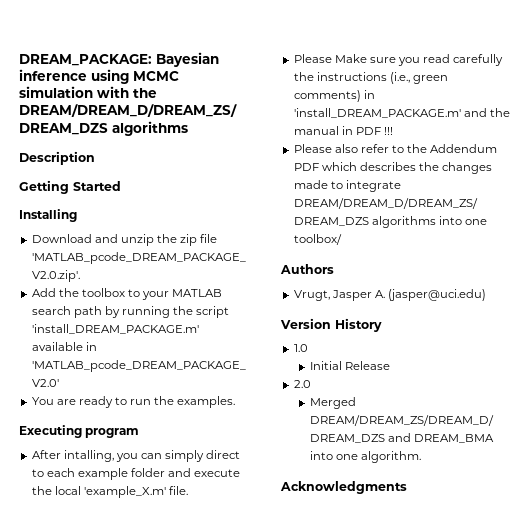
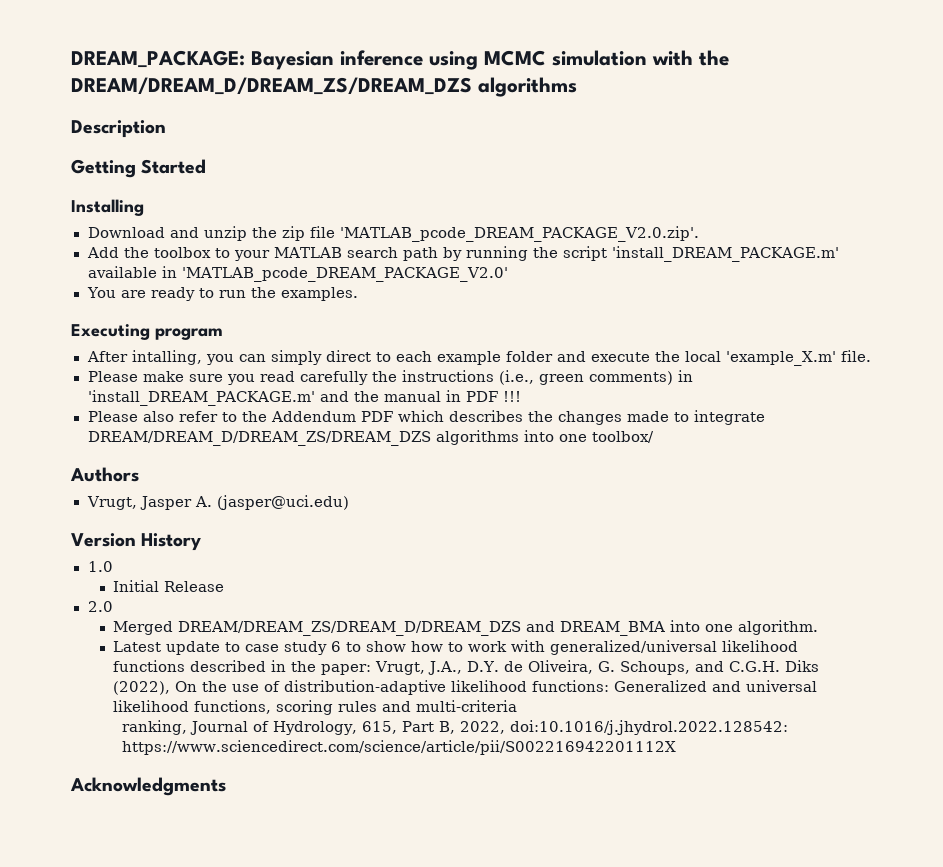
- Please Make sure you read carefully the instructions (i.e., green comments) in 'install_DREAM_PACKAGE.m' and the manual in PDF !!!
+ Please make sure you read carefully the instructions (i.e., green comments) in 'install_DREAM_PACKAGE.m' and the manual in PDF !!!
+ Latest update to case study 6 to show how to work with generalized/universal likelihood functions described in the paper: Vrugt, J.A., D.Y. de Oliveira, G. Schoups, and C.G.H. Diks (2022), On the use of distribution-adaptive likelihood functions: Generalized and universal likelihood functions, scoring rules and multi-criteria
+ ranking, Journal of Hydrology, 615, Part B, 2022, doi:10.1016/j.jhydrol.2022.128542: https://www.sciencedirect.com/science/article/pii/S002216942201112X

